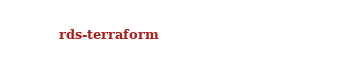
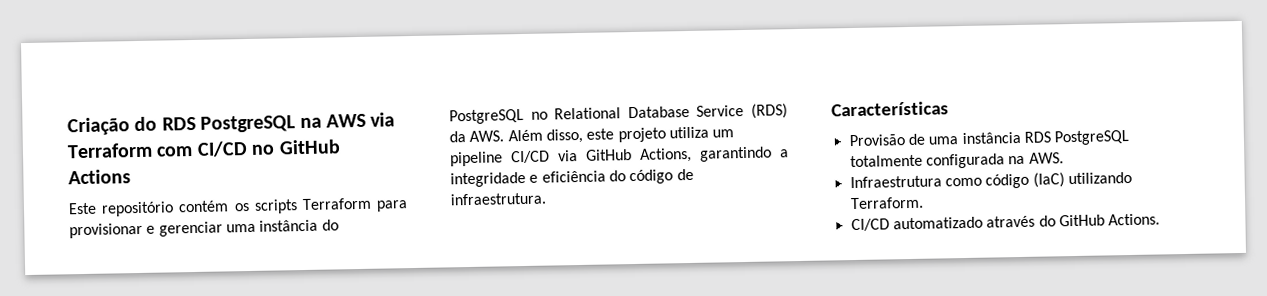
- rds-terraform
+ Criação do RDS PostgreSQL na AWS via Terraform com CI/CD no GitHub Actions
+ Este repositório contém os scripts Terraform para provisionar e gerenciar uma instância do PostgreSQL no Relational Database Service (RDS) da AWS. Além disso, este projeto utiliza um pipeline CI/CD via GitHub Actions, garantindo a integridade e eficiência do código de infraestrutura.
+ Características
+ Provisão de uma instância RDS PostgreSQL totalmente configurada na AWS.
+ Infraestrutura como código (IaC) utilizando Terraform.
+ CI/CD automatizado através do GitHub Actions.

